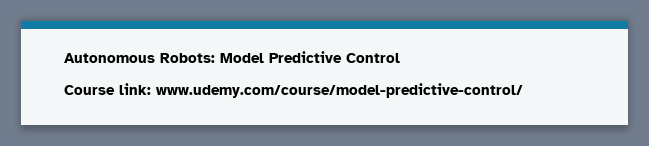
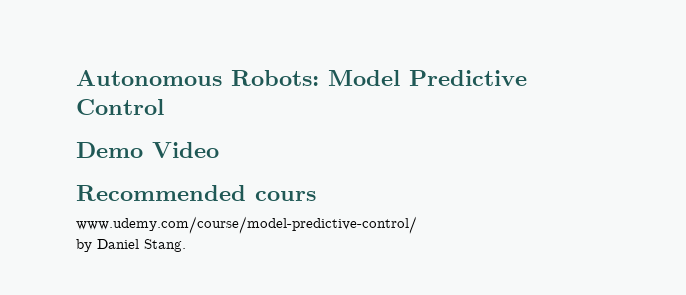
- Course link: www.udemy.com/course/model-predictive-control/
+ Demo Video
+ Recommended cours
+ www.udemy.com/course/model-predictive-control/
+ by Daniel Stang.

